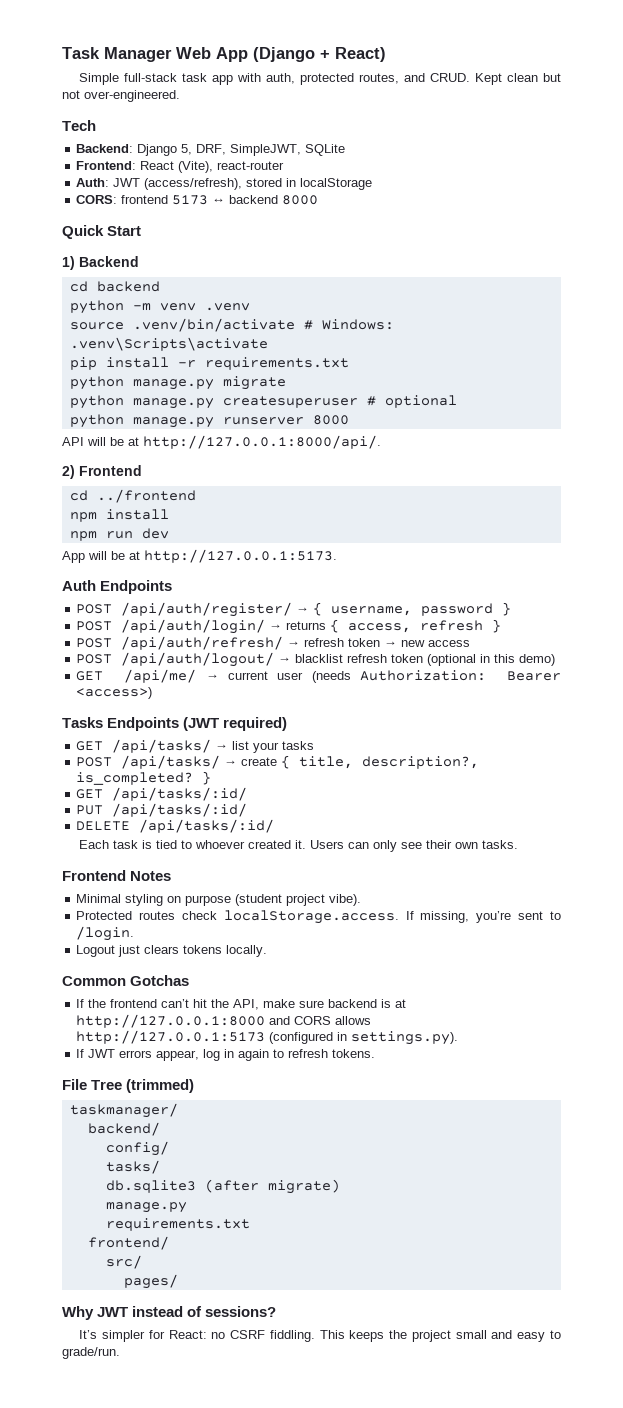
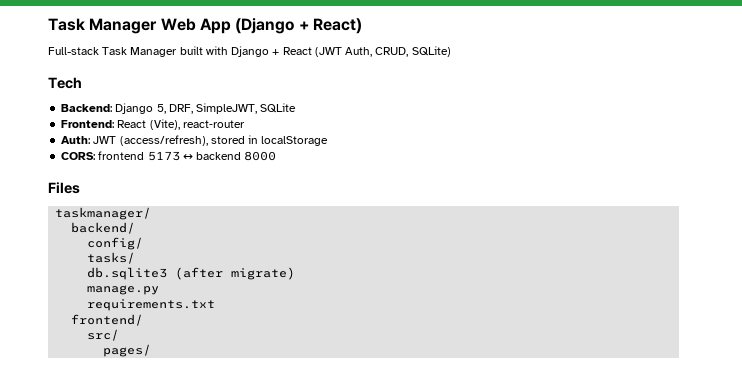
- Simple full‑stack task app with auth, protected routes, and CRUD. Kept clean but not over‑engineered.
+ Full-stack Task Manager built with Django + React (JWT Auth, CRUD, SQLite)
- Quick Start
- 1) Backend
- cd backend
- python -m venv .venv
- source .venv/bin/activate # Windows: .venv\Scripts\activate
- pip install -r requirements.txt
- python manage.py migrate
- python manage.py createsuperuser # optional
- python manage.py runserver 8000
- API will be at http://127.0.0.1:8000/api/.
- 2) Frontend
- cd ../frontend
- npm install
- npm run dev
- App will be at http://127.0.0.1:5173.
- Auth Endpoints
- POST /api/auth/register/ → { username, password }
- POST /api/auth/login/ → returns { access, refresh }
- POST /api/auth/refresh/ → refresh token → new access
- POST /api/auth/logout/ → blacklist refresh token (optional in this demo)
- GET /api/me/ → current user (needs Authorization: Bearer <access>)
- Tasks Endpoints (JWT required)
- GET /api/tasks/ → list your tasks
- POST /api/tasks/ → create { title, description?, is_completed? }
- GET /api/tasks/:id/
- PUT /api/tasks/:id/
- DELETE /api/tasks/:id/
- Each task is tied to whoever created it. Users can only see their own tasks.
- Frontend Notes
- Minimal styling on purpose (student project vibe).
- Protected routes check localStorage.access. If missing, you’re sent to /login.
- Logout just clears tokens locally.
- Common Gotchas
- If the frontend can’t hit the API, make sure backend is at http://127.0.0.1:8000 and CORS allows http://127.0.0.1:5173 (configured in settings.py).
- If JWT errors appear, log in again to refresh tokens.
- File Tree (trimmed)
+ Files
- Why JWT instead of sessions?
- It’s simpler for React: no CSRF fiddling. This keeps the project small and easy to grade/run.

